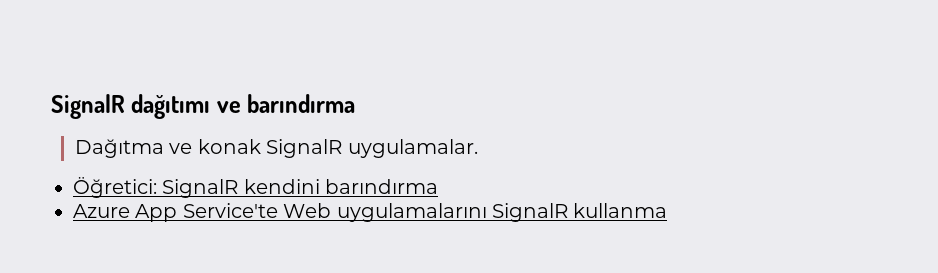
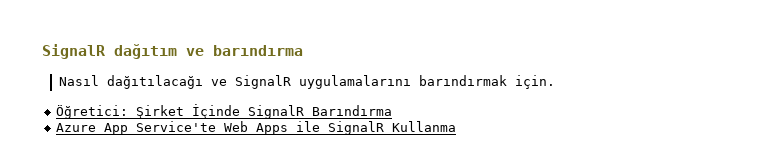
- SignalR dağıtımı ve barındırma
+ SignalR dağıtım ve barındırma
- Dağıtma ve konak SignalR uygulamalar.
- Öğretici: SignalR kendini barındırma
+ Nasıl dağıtılacağı ve SignalR uygulamalarını barındırmak için.
+ Öğretici: Şirket İçinde SignalR Barındırma
- Azure App Service'te Web uygulamalarını SignalR kullanma
+ Azure App Service'te Web Apps ile SignalR Kullanma

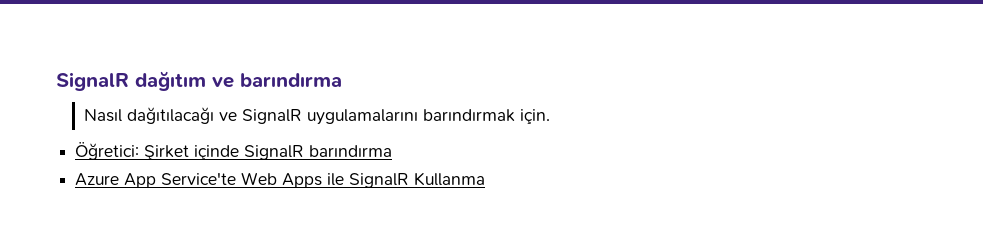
- Öğretici: Şirket İçinde SignalR Barındırma
+ Öğretici: Şirket içinde SignalR barındırma

